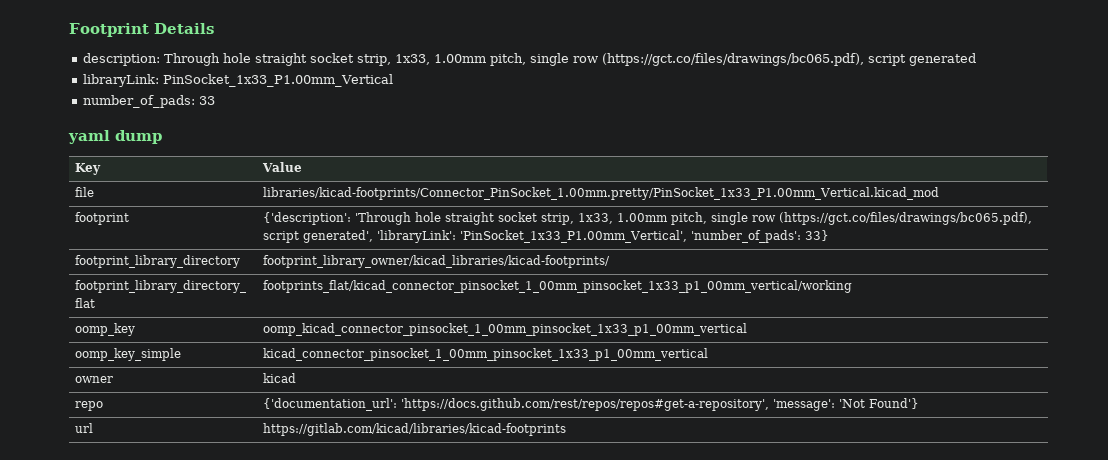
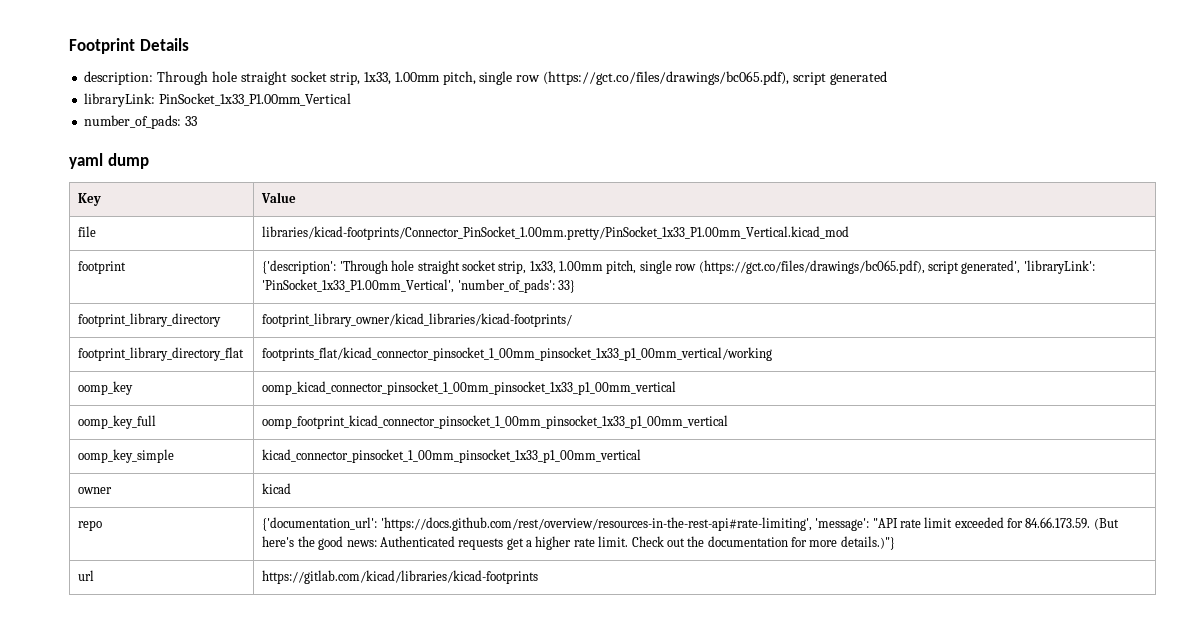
+ oomp_key_full | oomp_footprint_kicad_connector_pinsocket_1_00mm_pinsocket_1x33_p1_00mm_vertical
- repo | {'documentation_url': 'https://docs.github.com/rest/repos/repos#get-a-repository', 'message': 'Not Found'}
+ repo | {'documentation_url': 'https://docs.github.com/rest/overview/resources-in-the-rest-api#rate-limiting', 'message': "API rate limit exceeded for 84.66.173.59. (But here's the good news: Authenticated requests get a higher rate limit. Check out the documentation for more details.)"}

